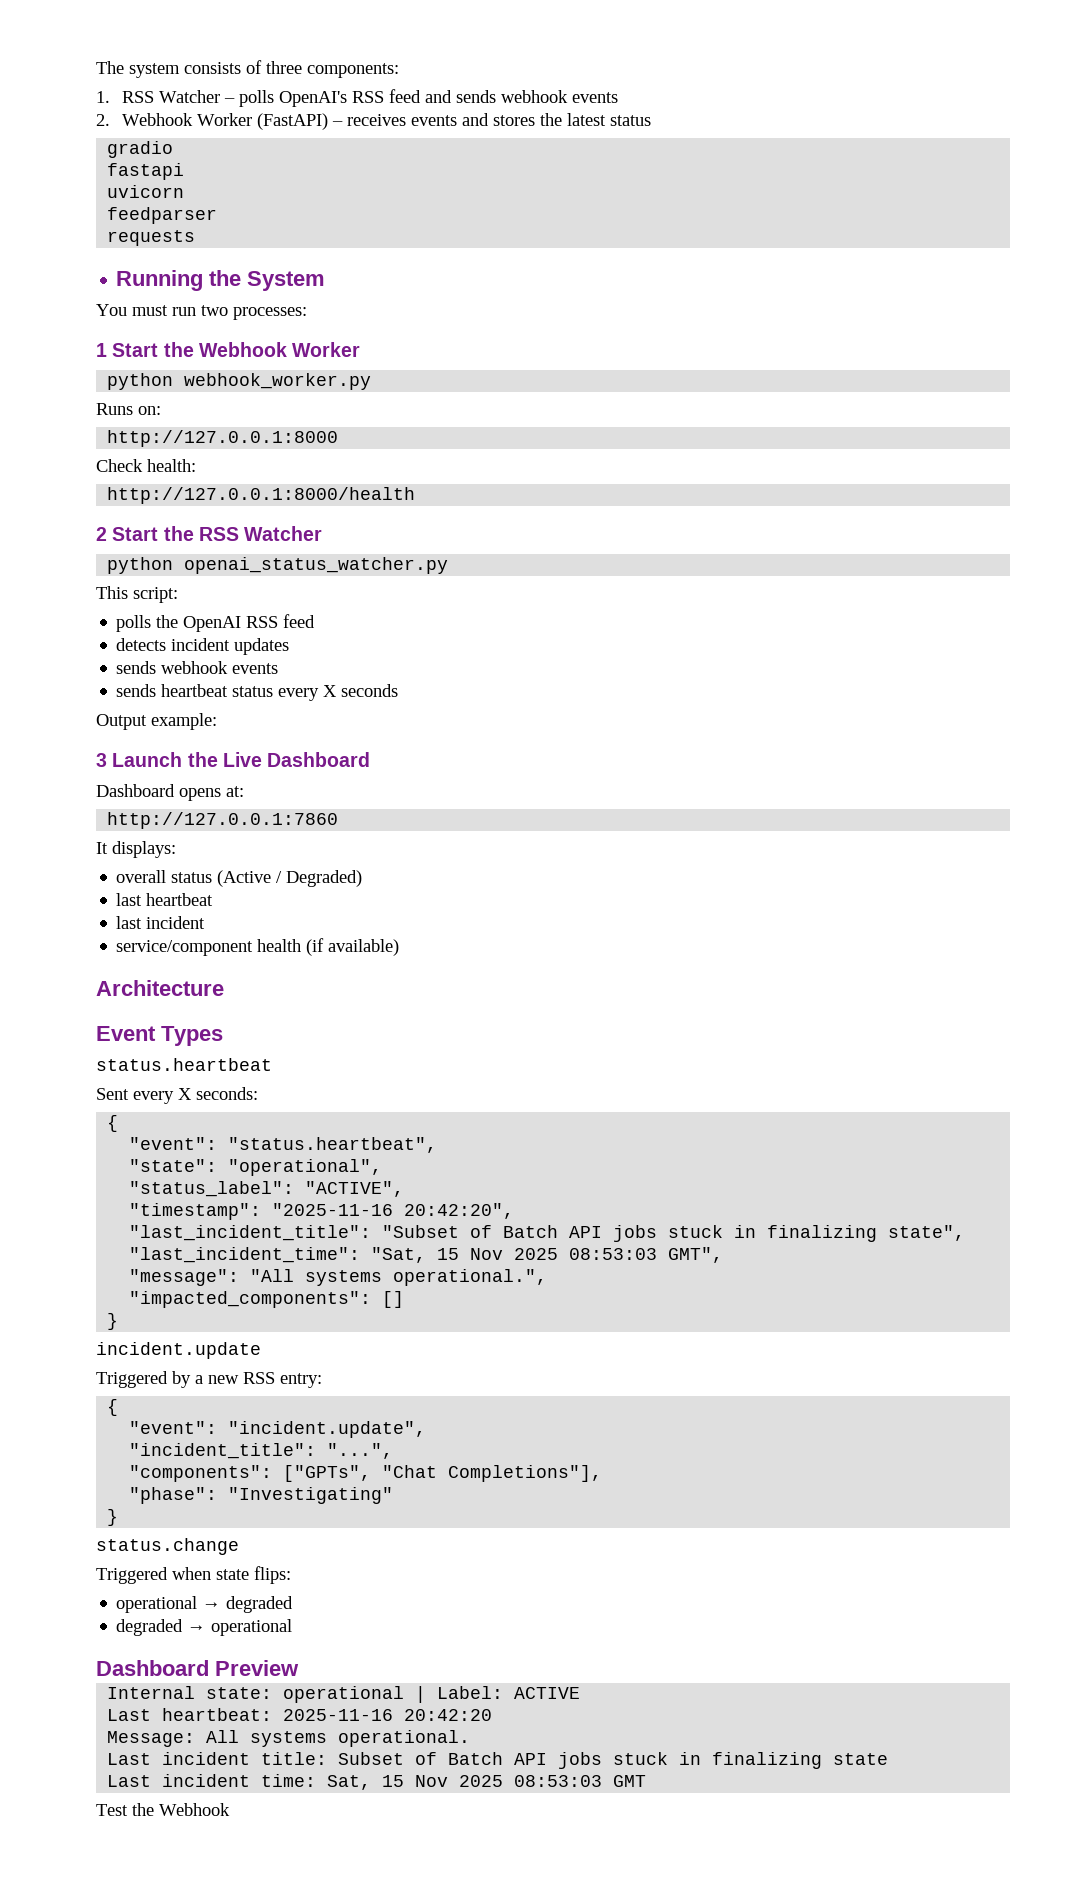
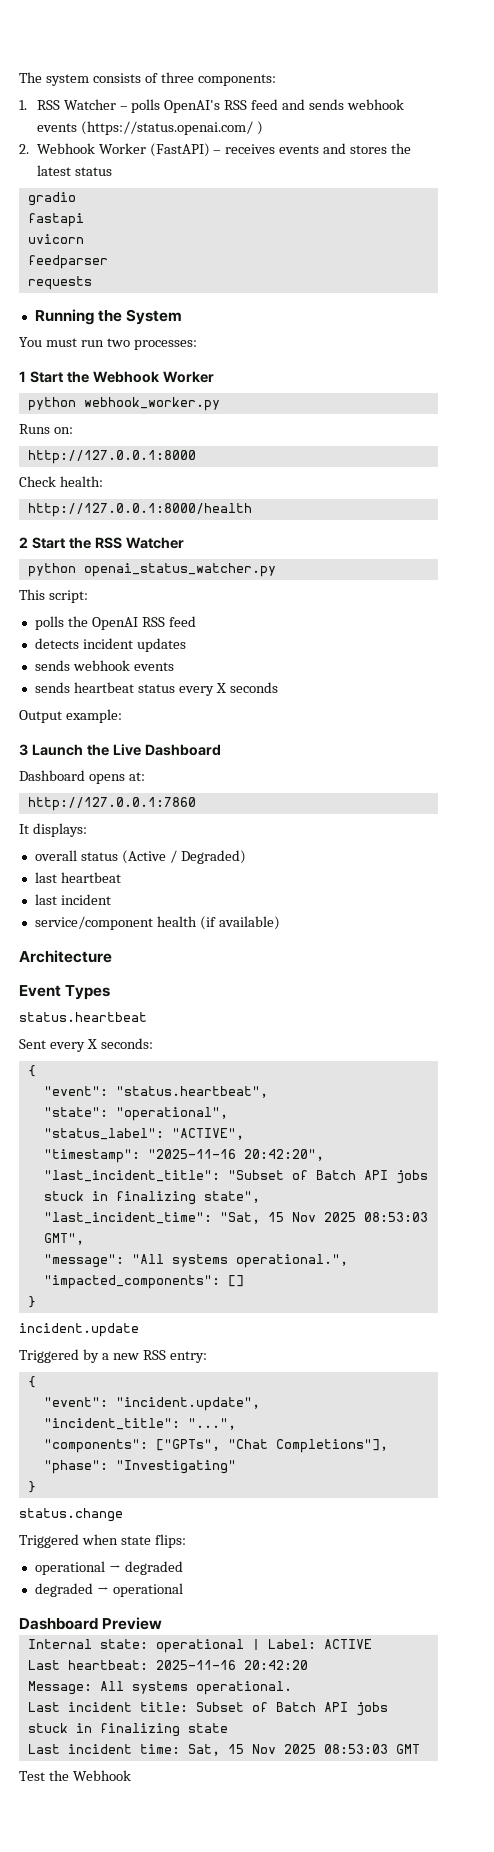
- 1. RSS Watcher – polls OpenAI's RSS feed and sends webhook events
+ 1. RSS Watcher – polls OpenAI's RSS feed and sends webhook events (https://status.openai.com/ )

